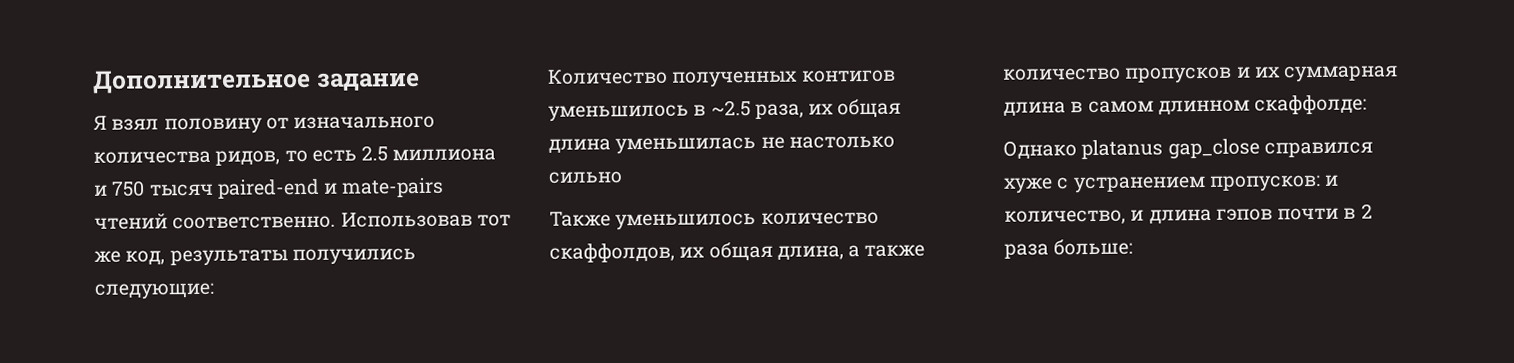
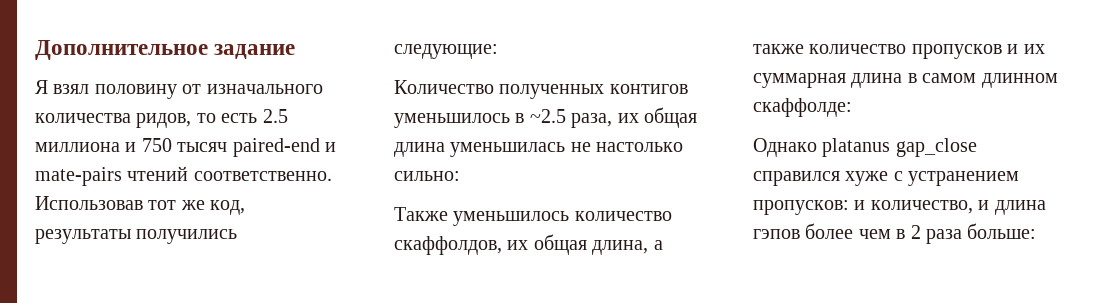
- Количество полученных контигов уменьшилось в ~2.5 раза, их общая длина уменьшилась не настолько сильно
+ Количество полученных контигов уменьшилось в ~2.5 раза, их общая длина уменьшилась не настолько сильно:
- Однако platanus gap_close справился хуже с устранением пропусков: и количество, и длина гэпов почти в 2 раза больше:
+ Однако platanus gap_close справился хуже с устранением пропусков: и количество, и длина гэпов более чем в 2 раза больше:

